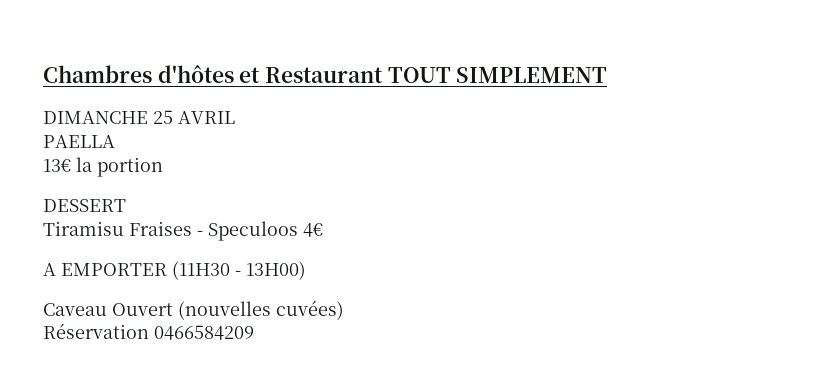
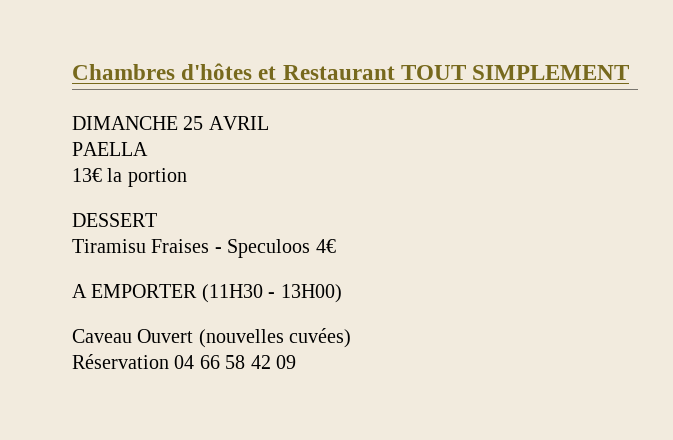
- Réservation 0466584209
+ Réservation 04 66 58 42 09

